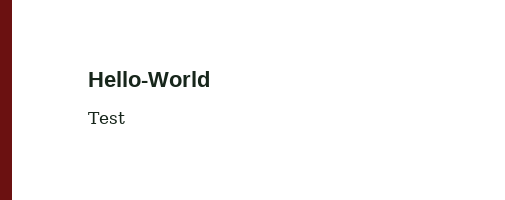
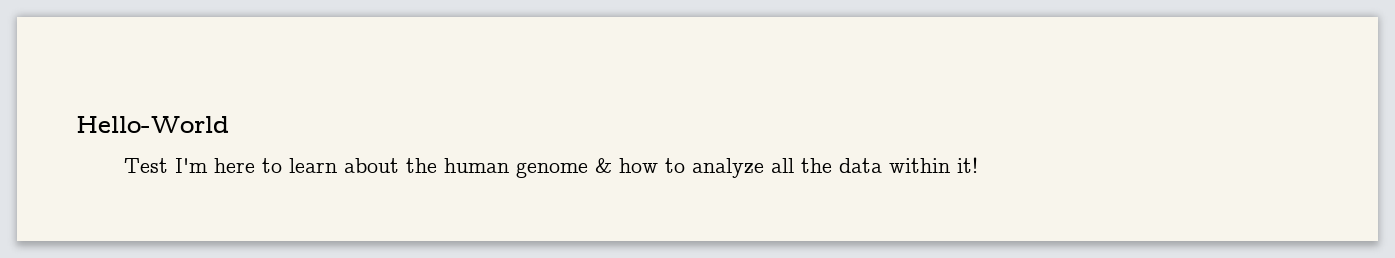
- Test
+ Test I'm here to learn about the human genome & how to analyze all the data within it!

